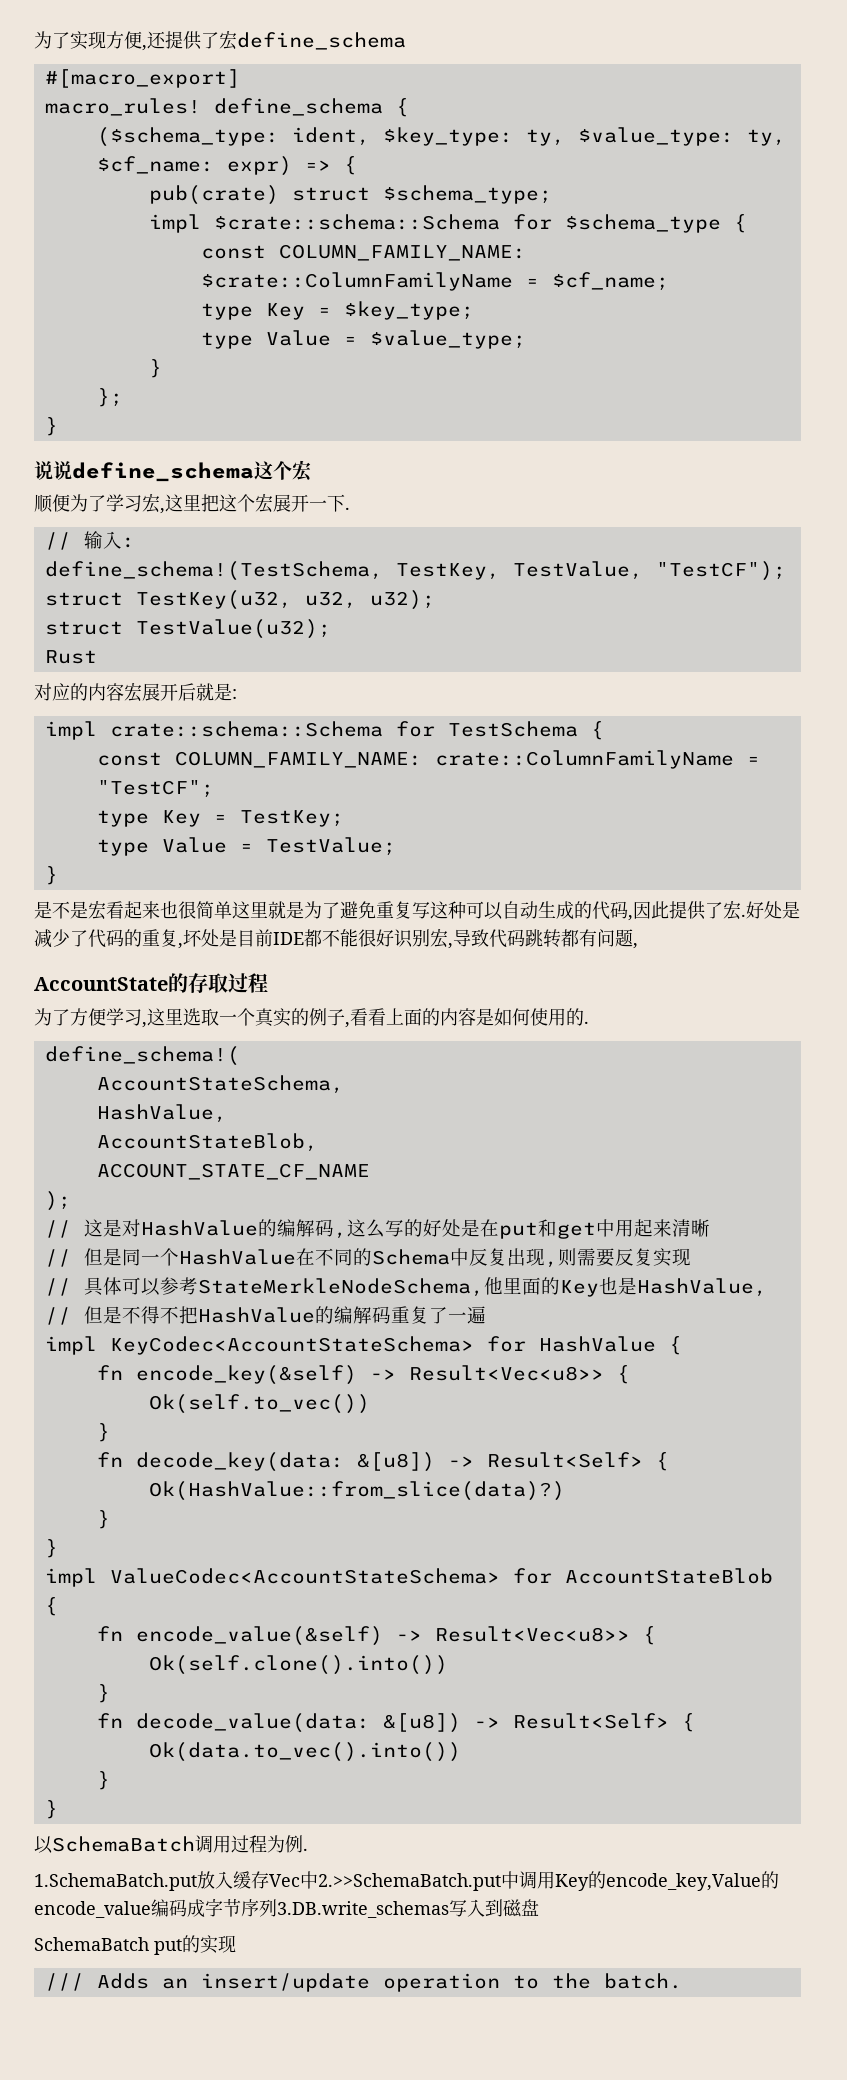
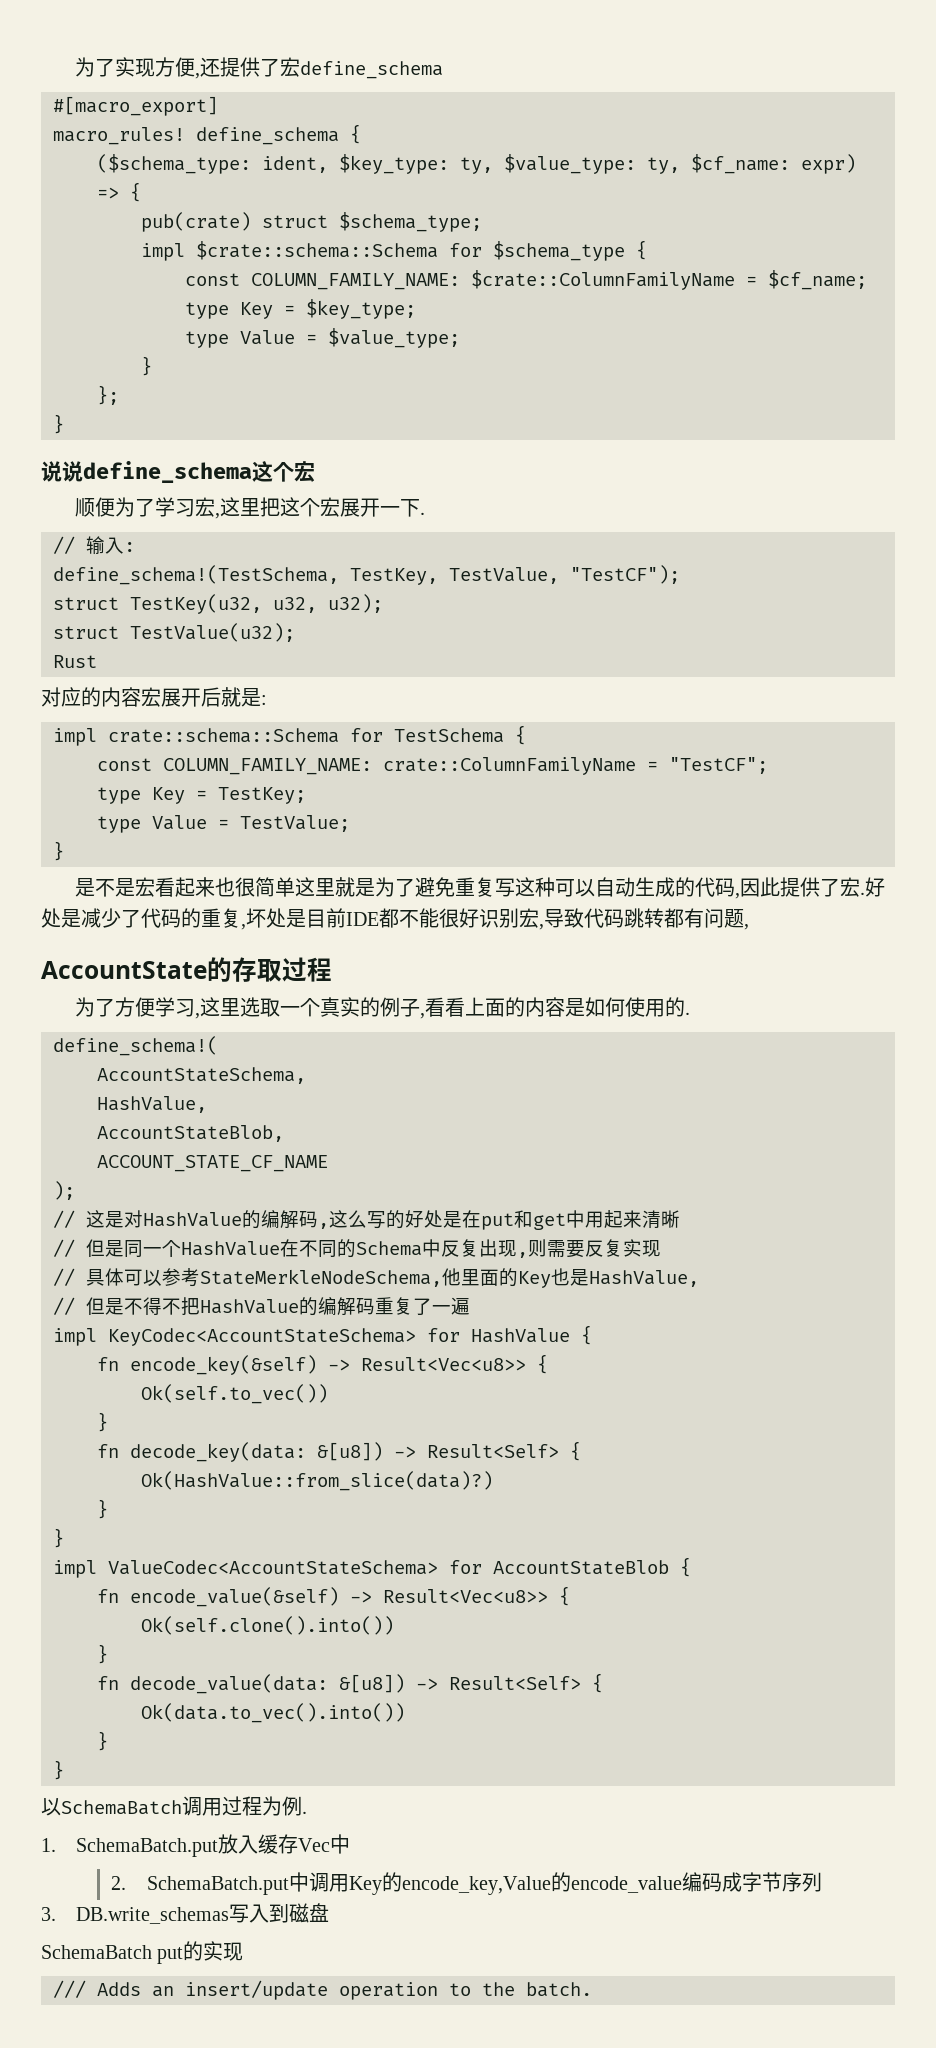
- 1.SchemaBatch.put放入缓存Vec中2.>>SchemaBatch.put中调用Key的encode_key,Value的encode_value编码成字节序列3.DB.write_schemas写入到磁盘
+ 1. SchemaBatch.put放入缓存Vec中
+ 2. SchemaBatch.put中调用Key的encode_key,Value的encode_value编码成字节序列
+ 3. DB.write_schemas写入到磁盘

